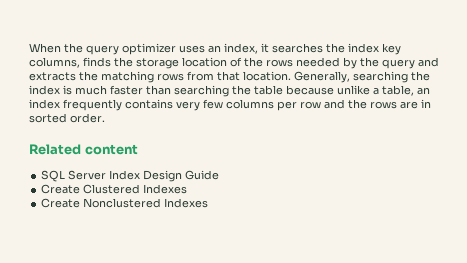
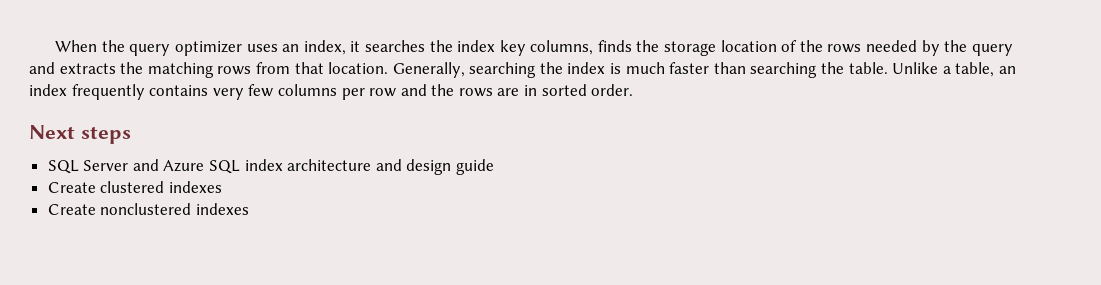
- Generally, searching the index is much faster than searching the table because unlike a table, an index frequently contains very few columns per row and the rows are in sorted order.
+ Generally, searching the index is much faster than searching the table. Unlike a table, an index frequently contains very few columns per row and the rows are in sorted order.
- Related content
+ Next steps
- SQL Server Index Design Guide
- Create Clustered Indexes
- Create Nonclustered Indexes
+ SQL Server and Azure SQL index architecture and design guide
+ Create clustered indexes
+ Create nonclustered indexes

